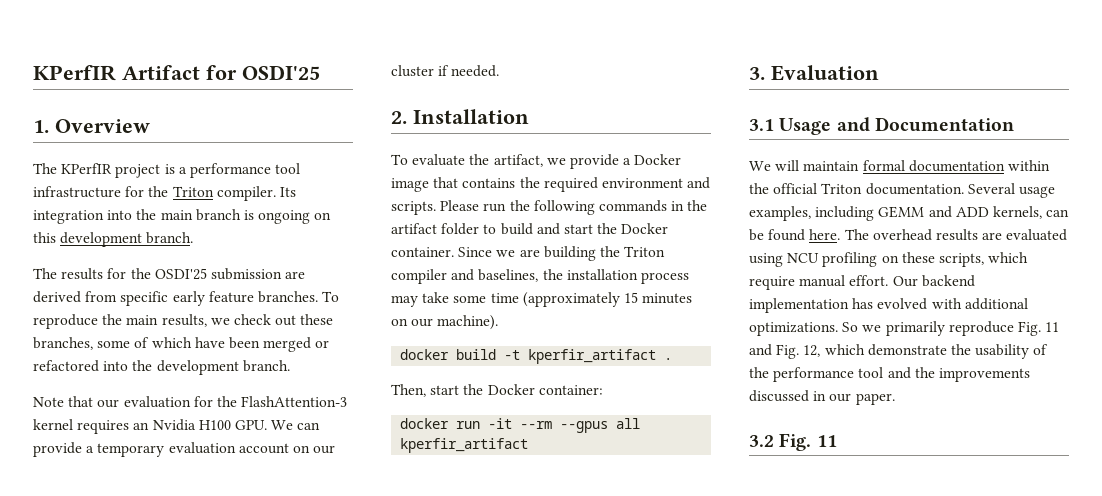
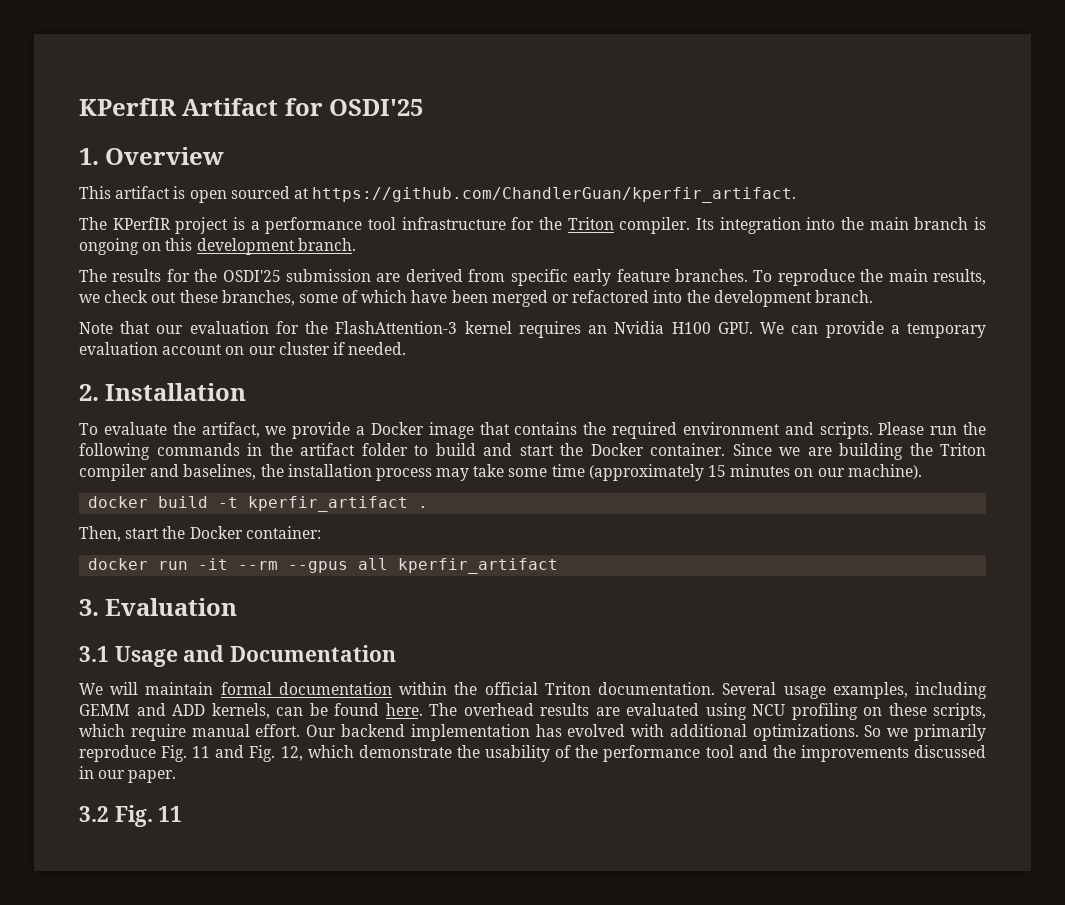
+ This artifact is open sourced at https://github.com/ChandlerGuan/kperfir_artifact.

